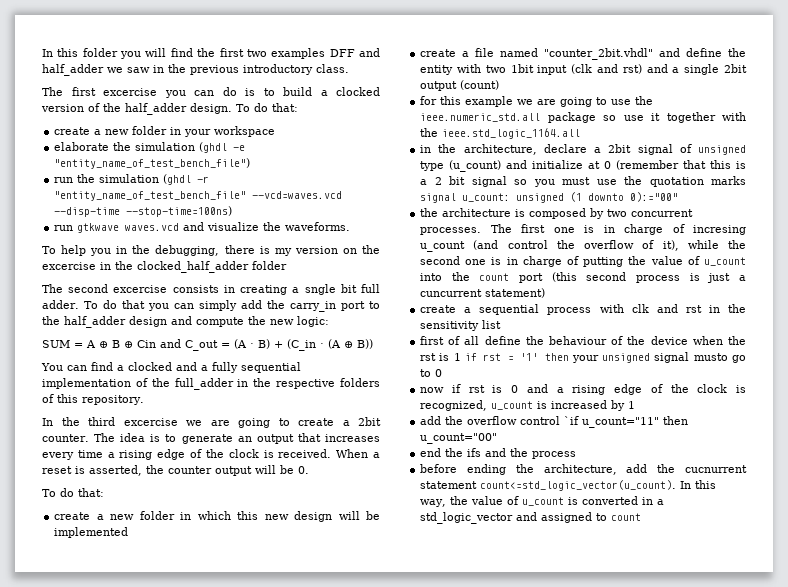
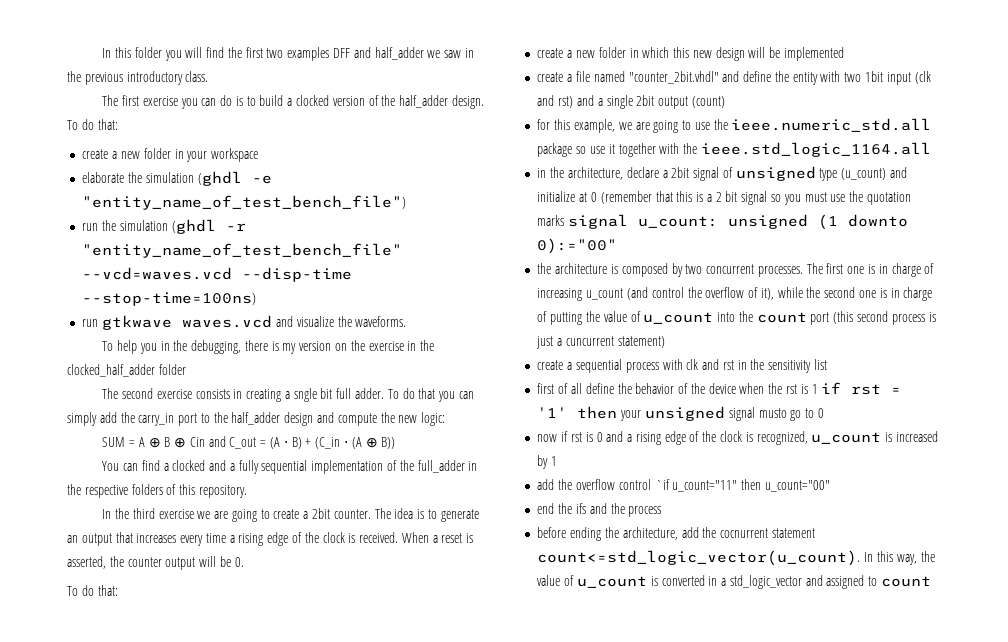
- The first excercise you can do is to build a clocked version of the half_adder design.
+ The first exercise you can do is to build a clocked version of the half_adder design.
- To help you in the debugging, there is my version on the excercise in the clocked_half_adder folder
+ To help you in the debugging, there is my version on the exercise in the clocked_half_adder folder
- The second excercise consists in creating a sngle bit full adder.
+ The second exercise consists in creating a sngle bit full adder.
- In the third excercise we are going to create a 2bit counter.
+ In the third exercise we are going to create a 2bit counter.
- for this example we are going to use the ieee.numeric_std.all package so use it together with the ieee.std_logic_1164.all
+ for this example, we are going to use the ieee.numeric_std.all package so use it together with the ieee.std_logic_1164.all
- The first one is in charge of incresing u_count (and control the overflow of it), while the second one is in charge of putting the value of u_count into the count port (this second process is just a cuncurrent statement)
+ The first one is in charge of increasing u_count (and control the overflow of it), while the second one is in charge of putting the value of u_count into the count port (this second process is just a cuncurrent statement)
- first of all define the behaviour of the device when the rst is 1 if rst = '1' then your unsigned signal musto go to 0
+ first of all define the behavior of the device when the rst is 1 if rst = '1' then your unsigned signal musto go to 0
- before ending the architecture, add the cucnurrent statement count<=std_logic_vector(u_count).
+ before ending the architecture, add the cocnurrent statement count<=std_logic_vector(u_count).

